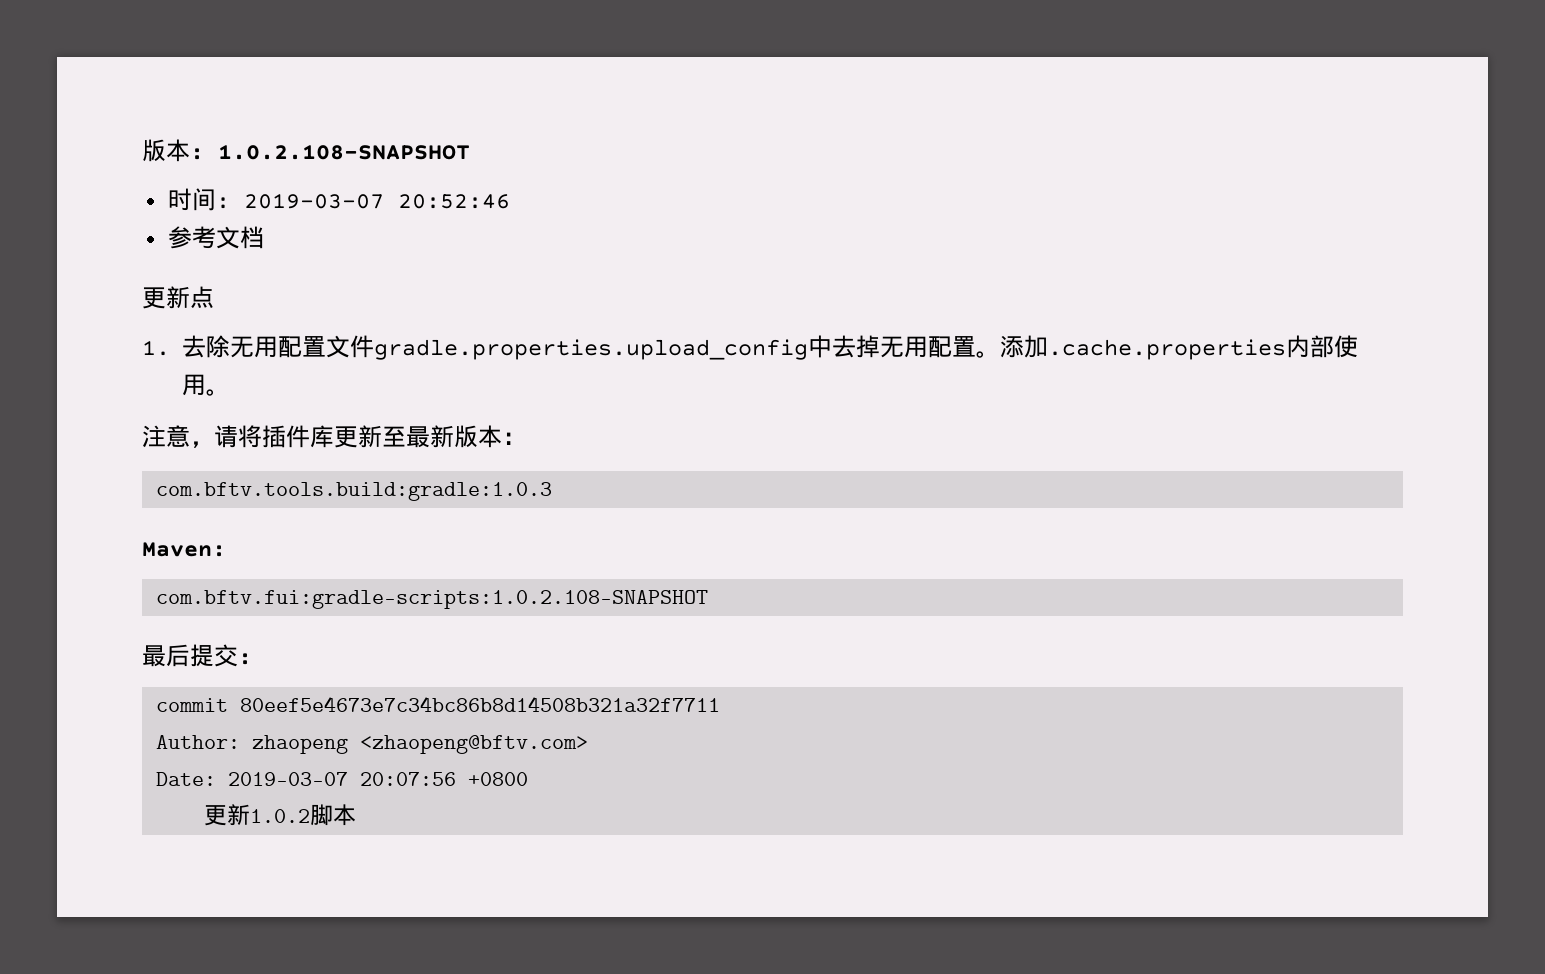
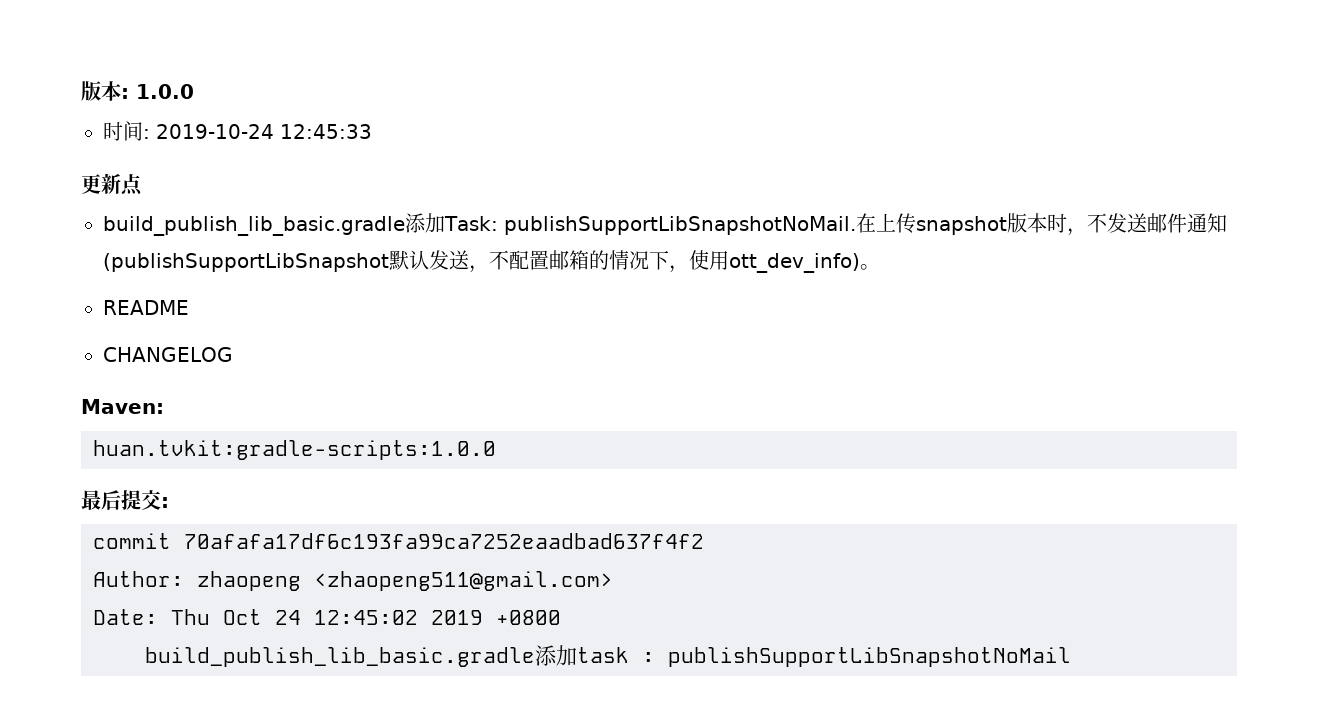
- 版本: 1.0.2.108-SNAPSHOT
+ 版本: 1.0.0
- 时间: 2019-03-07 20:52:46
- 参考文档
+ 时间: 2019-10-24 12:45:33
  更新点
- 1.去除无用配置文件gradle.properties.upload_config中去掉无用配置。添加.cache.properties内部使用。
- 注意，请将插件库更新至最新版本：
- com.bftv.tools.build:gradle:1.0.3
+ build_publish_lib_basic.gradle添加Task: publishSupportLibSnapshotNoMail.在上传snapshot版本时，不发送邮件通知(publishSupportLibSnapshot默认发送，不配置邮箱的情况下，使用ott_dev_info)。
+ README
+ CHANGELOG
- com.bftv.fui:gradle-scripts:1.0.2.108-SNAPSHOT
+ huan.tvkit:gradle-scripts:1.0.0
- commit 80eef5e4673e7c34bc86b8d14508b321a32f7711
+ commit 70afafa17df6c193fa99ca7252eaadbad637f4f2
- Author: zhaopeng <zhaopeng@bftv.com>
+ Author: zhaopeng <zhaopeng511@gmail.com>
- Date: 2019-03-07 20:07:56 +0800
- 更新1.0.2脚本
+ Date: Thu Oct 24 12:45:02 2019 +0800
+ build_publish_lib_basic.gradle添加task : publishSupportLibSnapshotNoMail

